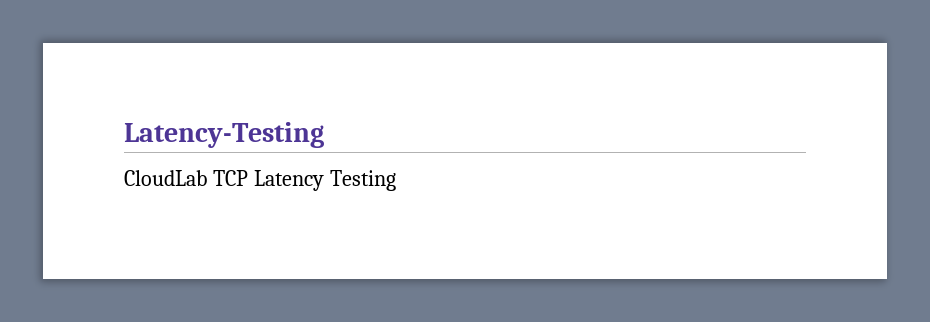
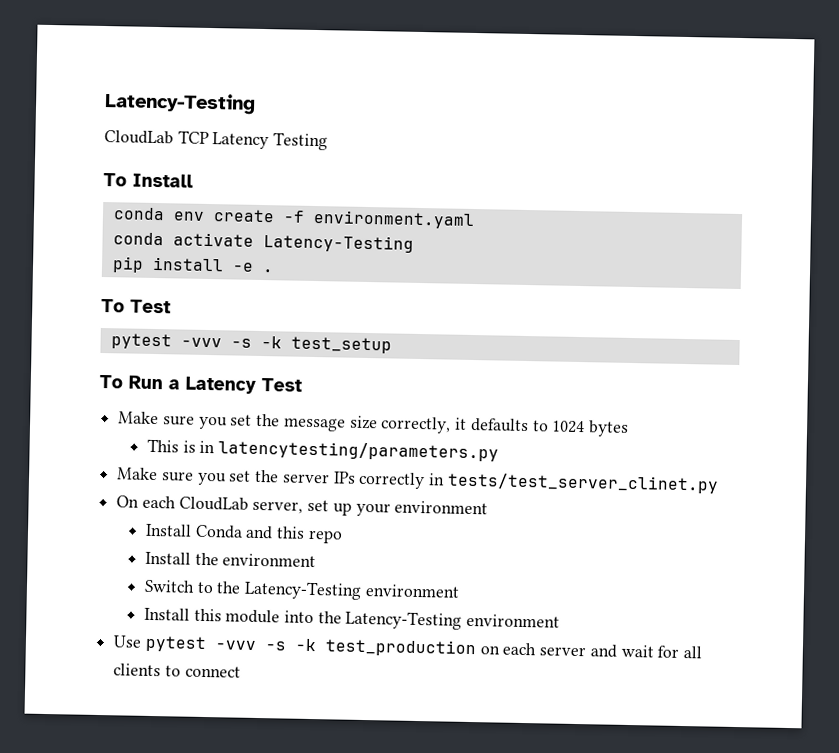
+ To Install
+ conda env create -f environment.yaml
+ conda activate Latency-Testing
+ pip install -e .
+ To Test
+ pytest -vvv -s -k test_setup
+ To Run a Latency Test
+ Make sure you set the message size correctly, it defaults to 1024 bytes
+ This is in latencytesting/parameters.py
+ Make sure you set the server IPs correctly in tests/test_server_clinet.py
+ On each CloudLab server, set up your environment
+ Install Conda and this repo
+ Install the environment
+ Switch to the Latency-Testing environment
+ Install this module into the Latency-Testing environment
+ Use pytest -vvv -s -k test_production on each server and wait for all clients to connect

